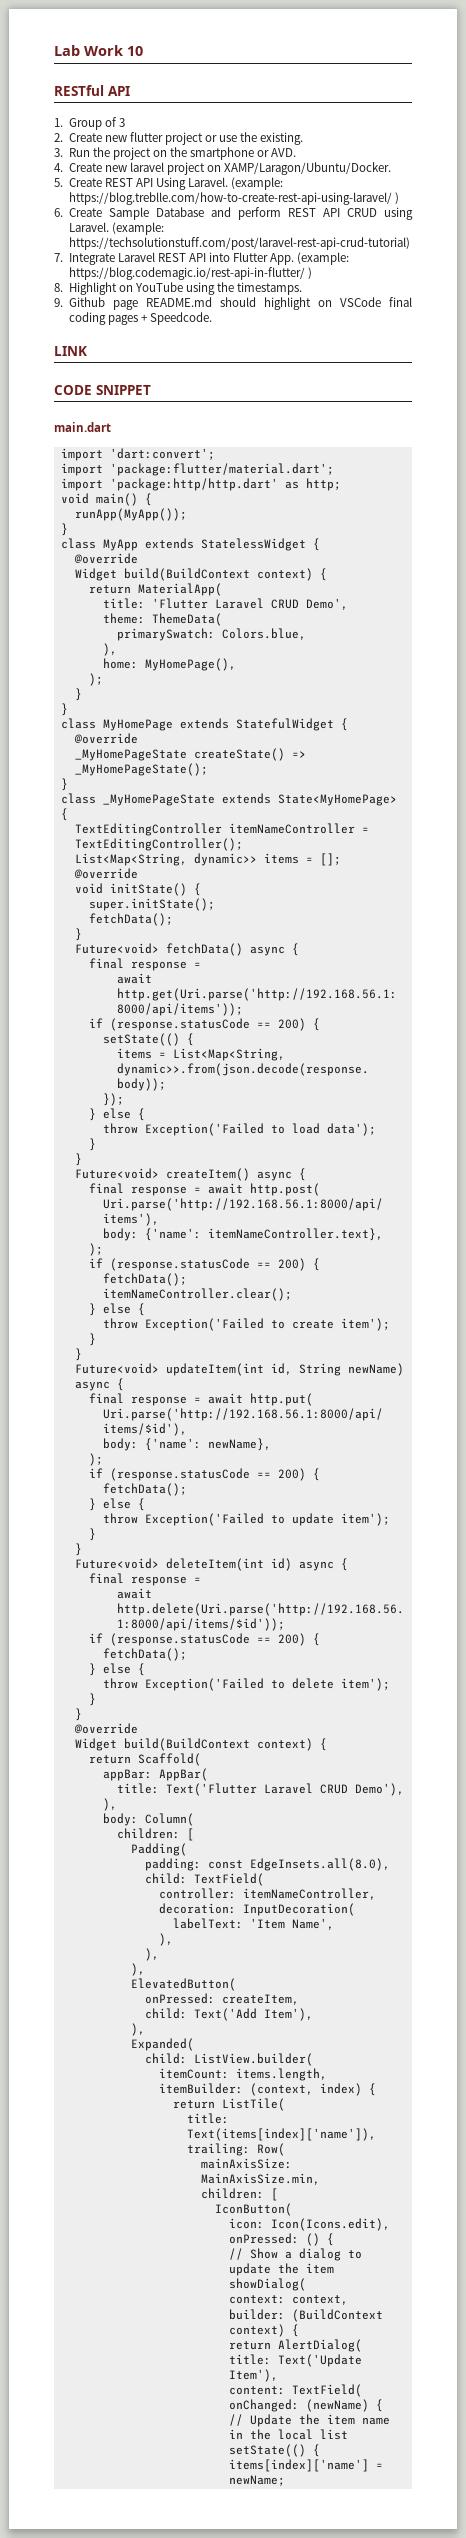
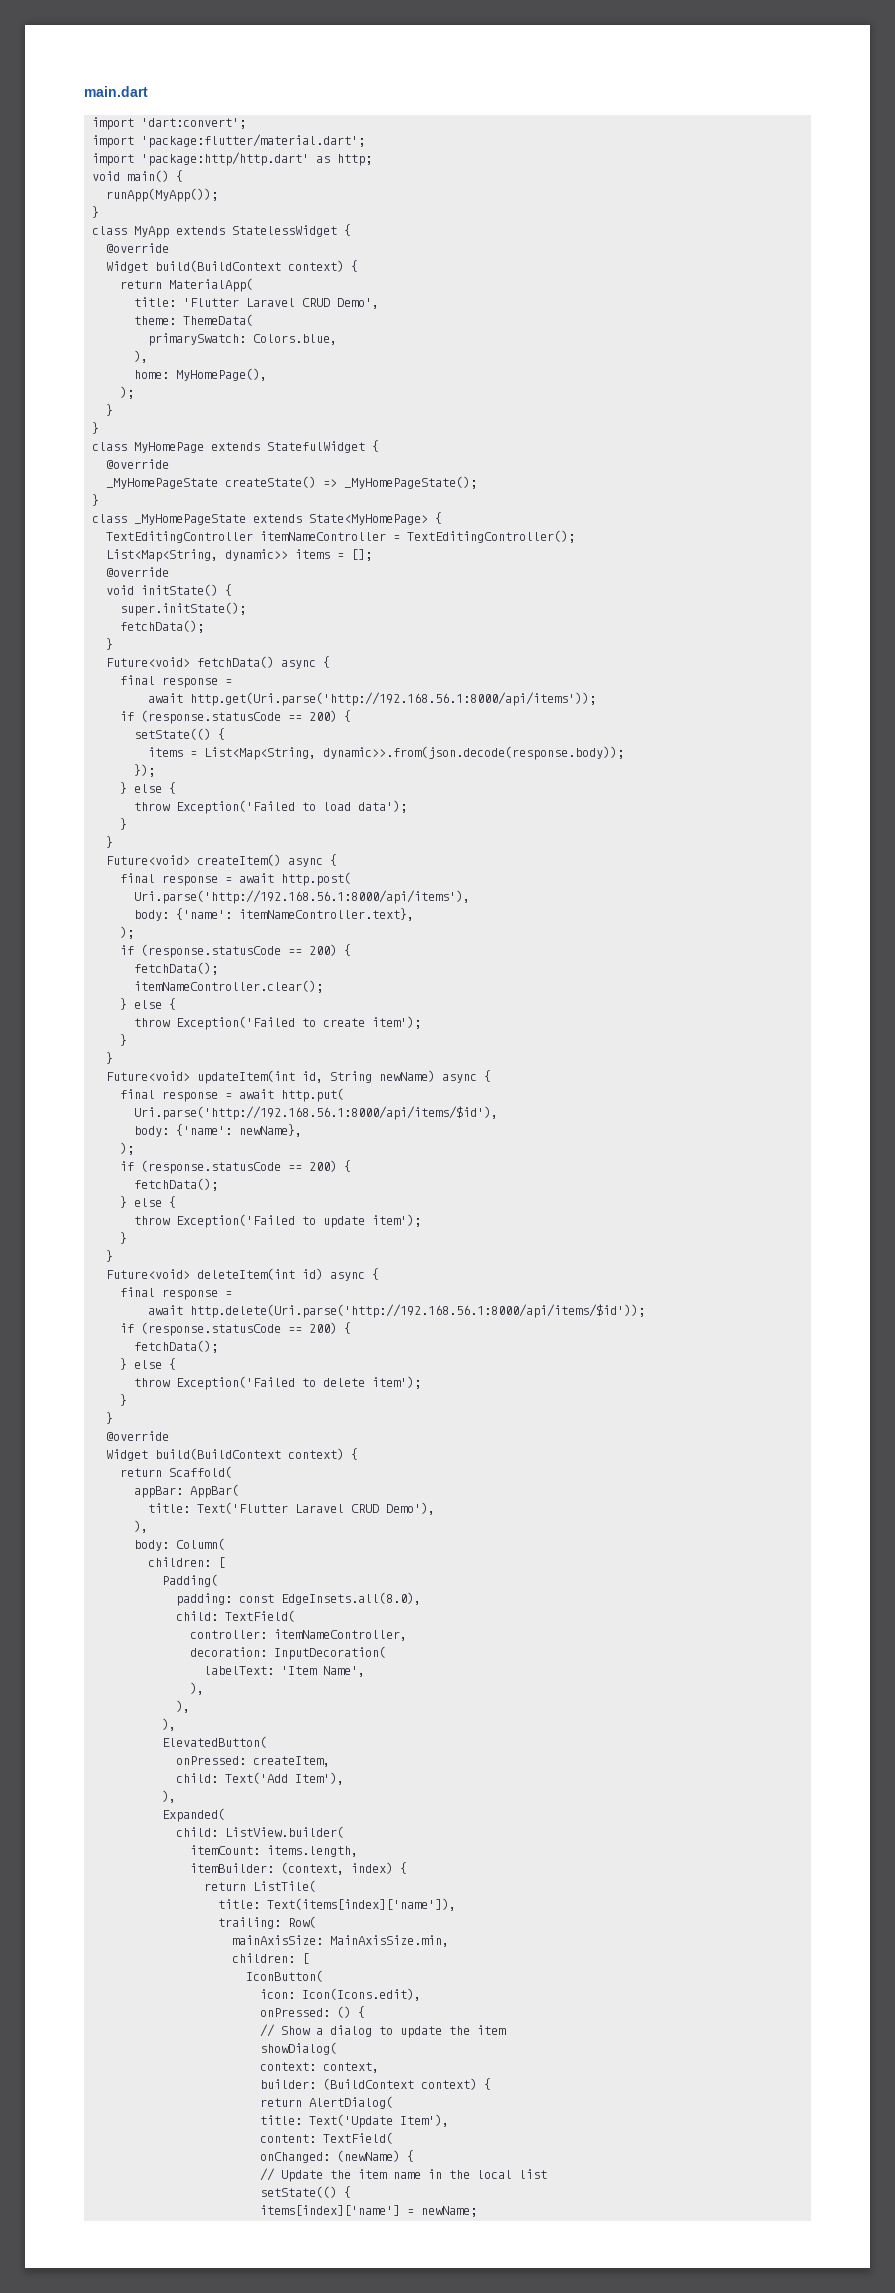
- Lab Work 10
- RESTful API
- 1. Group of 3
- 2. Create new flutter project or use the existing.
- 3. Run the project on the smartphone or AVD.
- 4. Create new laravel project on XAMP/Laragon/Ubuntu/Docker.
- 5. Create REST API Using Laravel. (example: https://blog.treblle.com/how-to-create-rest-api-using-laravel/ )
- 6. Create Sample Database and perform REST API CRUD using Laravel. (example: https://techsolutionstuff.com/post/laravel-rest-api-crud-tutorial)
- 7. Integrate Laravel REST API into Flutter App. (example: https://blog.codemagic.io/rest-api-in-flutter/ )
- 8. Highlight on YouTube using the timestamps.
- 9. Github page README.md should highlight on VSCode final coding pages + Speedcode.
- LINK
- CODE SNIPPET

